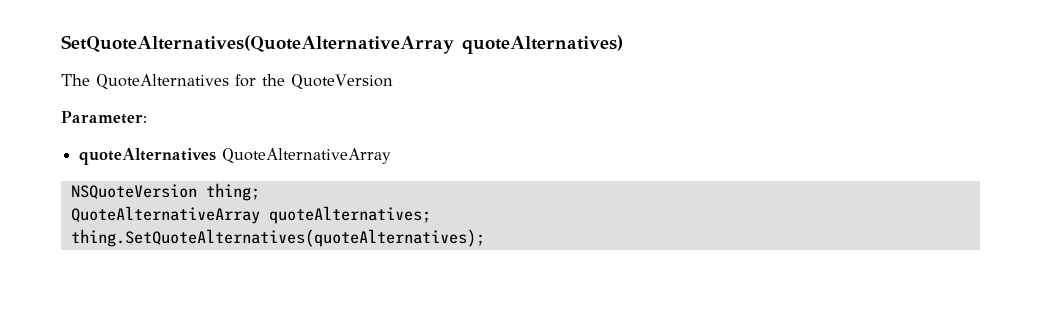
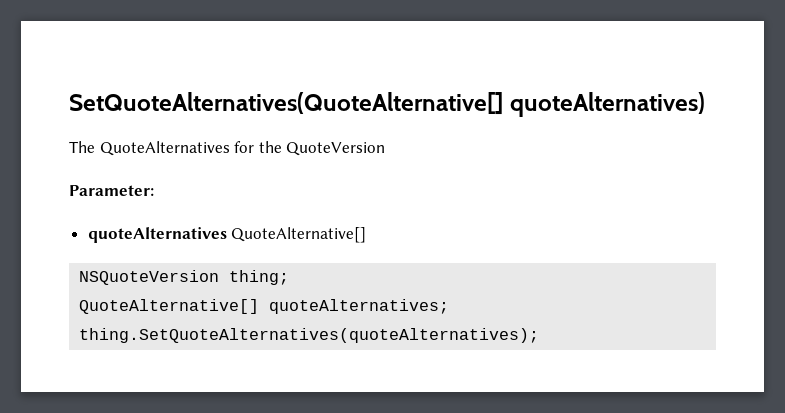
- SetQuoteAlternatives(QuoteAlternativeArray quoteAlternatives)
+ SetQuoteAlternatives(QuoteAlternative[] quoteAlternatives)
- quoteAlternatives QuoteAlternativeArray
+ quoteAlternatives QuoteAlternative[]
- QuoteAlternativeArray quoteAlternatives;
+ QuoteAlternative[] quoteAlternatives;

